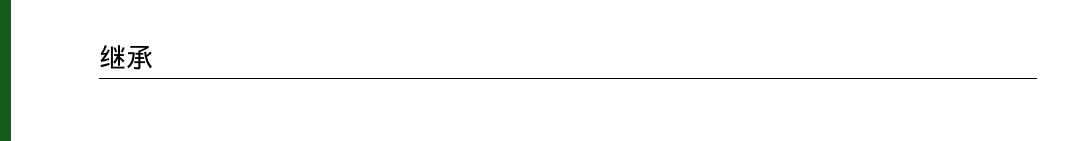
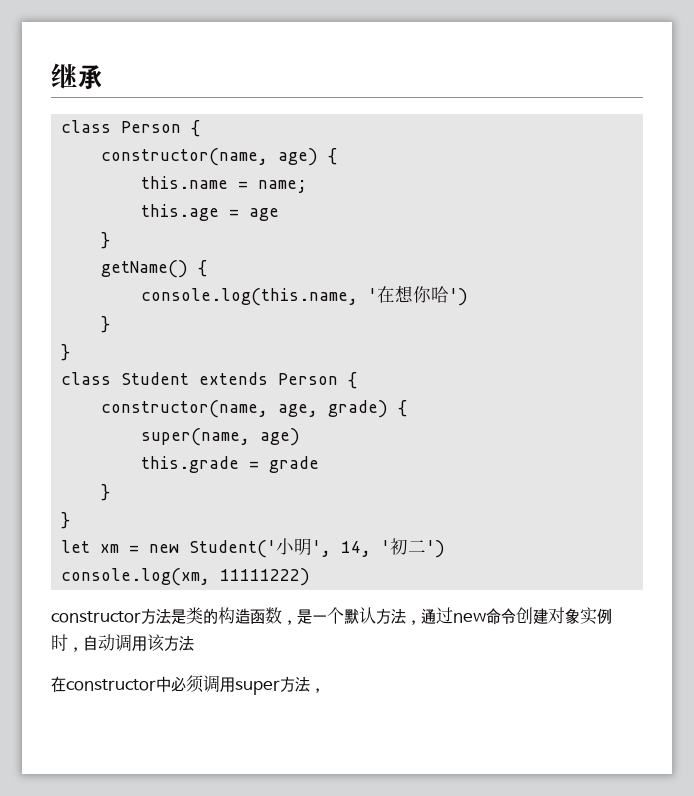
+ class Person {
+ constructor(name, age) {
+ this.name = name;
+ this.age = age
+ }
+ getName() {
+ console.log(this.name, '在想你哈')
+ }
+ }
+ class Student extends Person {
+ constructor(name, age, grade) {
+ super(name, age)
+ this.grade = grade
+ }
+ }
+ let xm = new Student('小明', 14, '初二')
+ console.log(xm, 11111222)
+ constructor方法是类的构造函数，是一个默认方法，通过new命令创建对象实例时，自动调用该方法
+ 在constructor中必须调用super方法，

